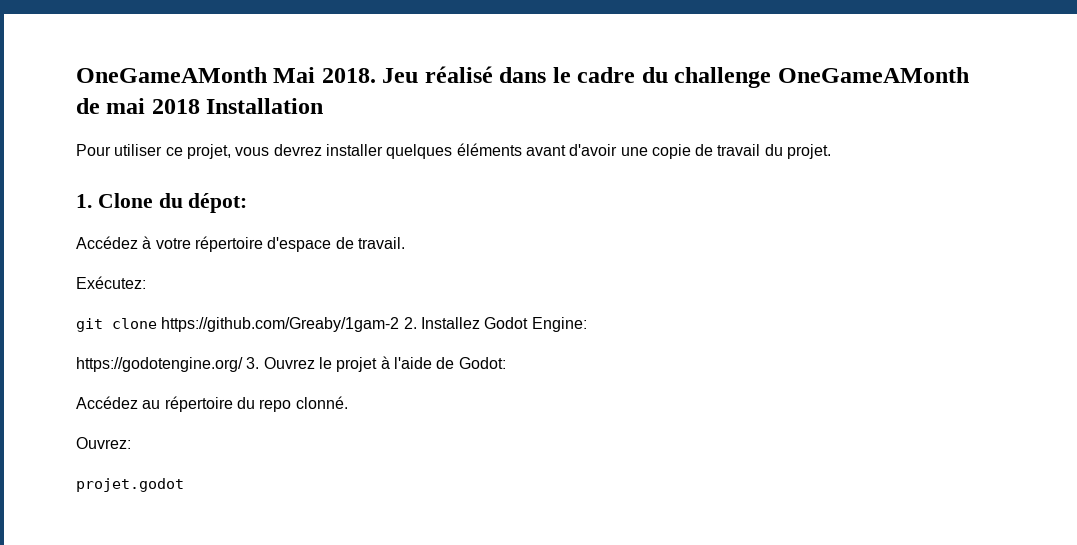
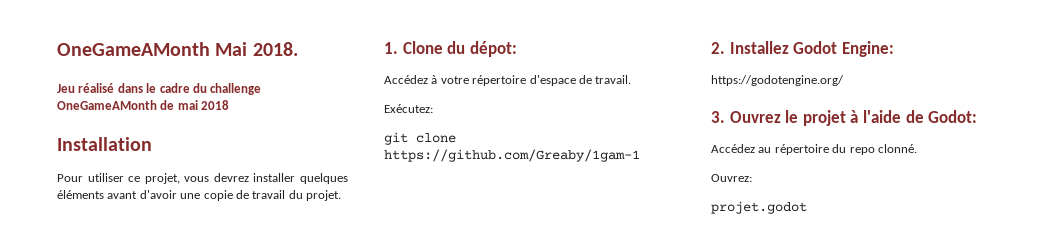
- OneGameAMonth Mai 2018. Jeu réalisé dans le cadre du challenge OneGameAMonth de mai 2018 Installation
+ OneGameAMonth Mai 2018.
+ Jeu réalisé dans le cadre du challenge OneGameAMonth de mai 2018
+ Installation
- git clone https://github.com/Greaby/1gam-2 2. Installez Godot Engine:
+ git clone https://github.com/Greaby/1gam-1
+ 2. Installez Godot Engine:
- https://godotengine.org/ 3. Ouvrez le projet à l'aide de Godot:
+ https://godotengine.org/
+ 3. Ouvrez le projet à l'aide de Godot:

